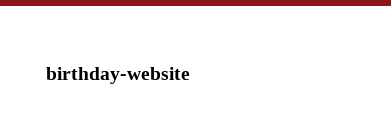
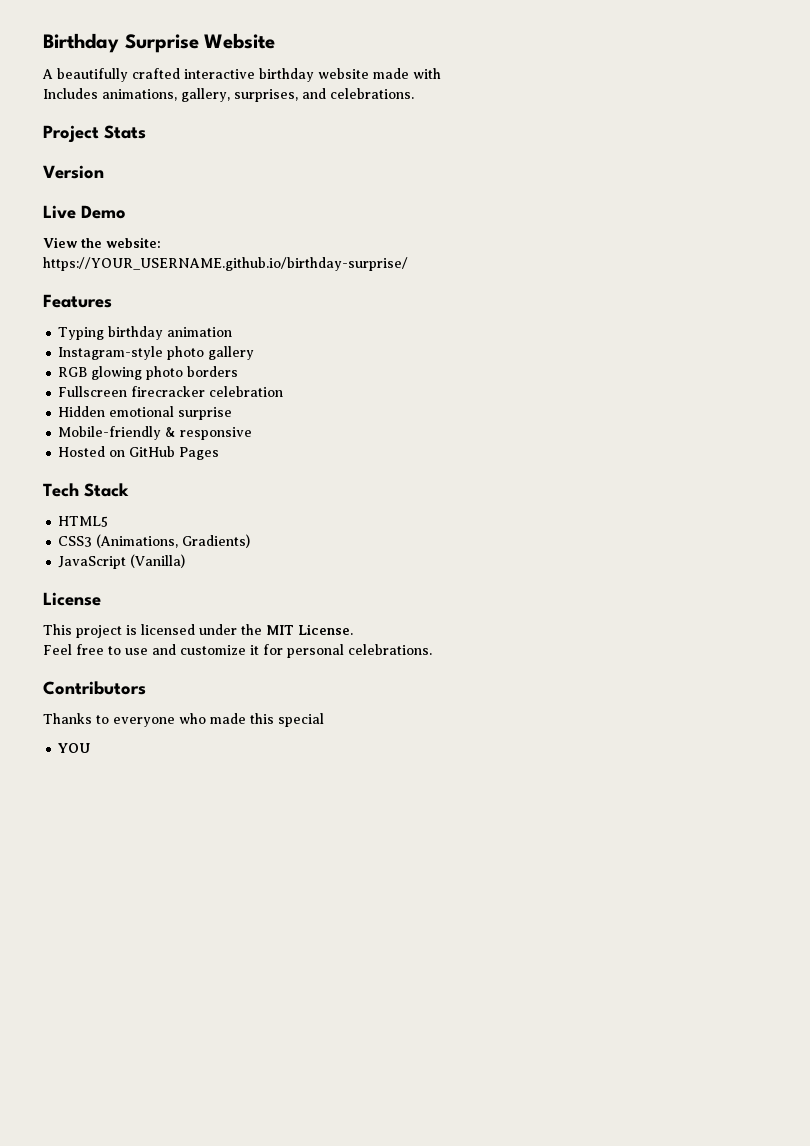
- birthday-website
+ Birthday Surprise Website
+ A beautifully crafted interactive birthday website made with
+ Includes animations, gallery, surprises, and celebrations.
+ Project Stats
+ Version
+ Live Demo
+ View the website:
+ https://YOUR_USERNAME.github.io/birthday-surprise/
+ Features
+ Typing birthday animation
+ Instagram-style photo gallery
+ RGB glowing photo borders
+ Fullscreen firecracker celebration
+ Hidden emotional surprise
+ Mobile-friendly & responsive
+ Hosted on GitHub Pages
+ Tech Stack
+ HTML5
+ CSS3 (Animations, Gradients)
+ JavaScript (Vanilla)
+ License
+ This project is licensed under the MIT License.
+ Feel free to use and customize it for personal celebrations.
+ Contributors
+ Thanks to everyone who made this special
+ YOU

